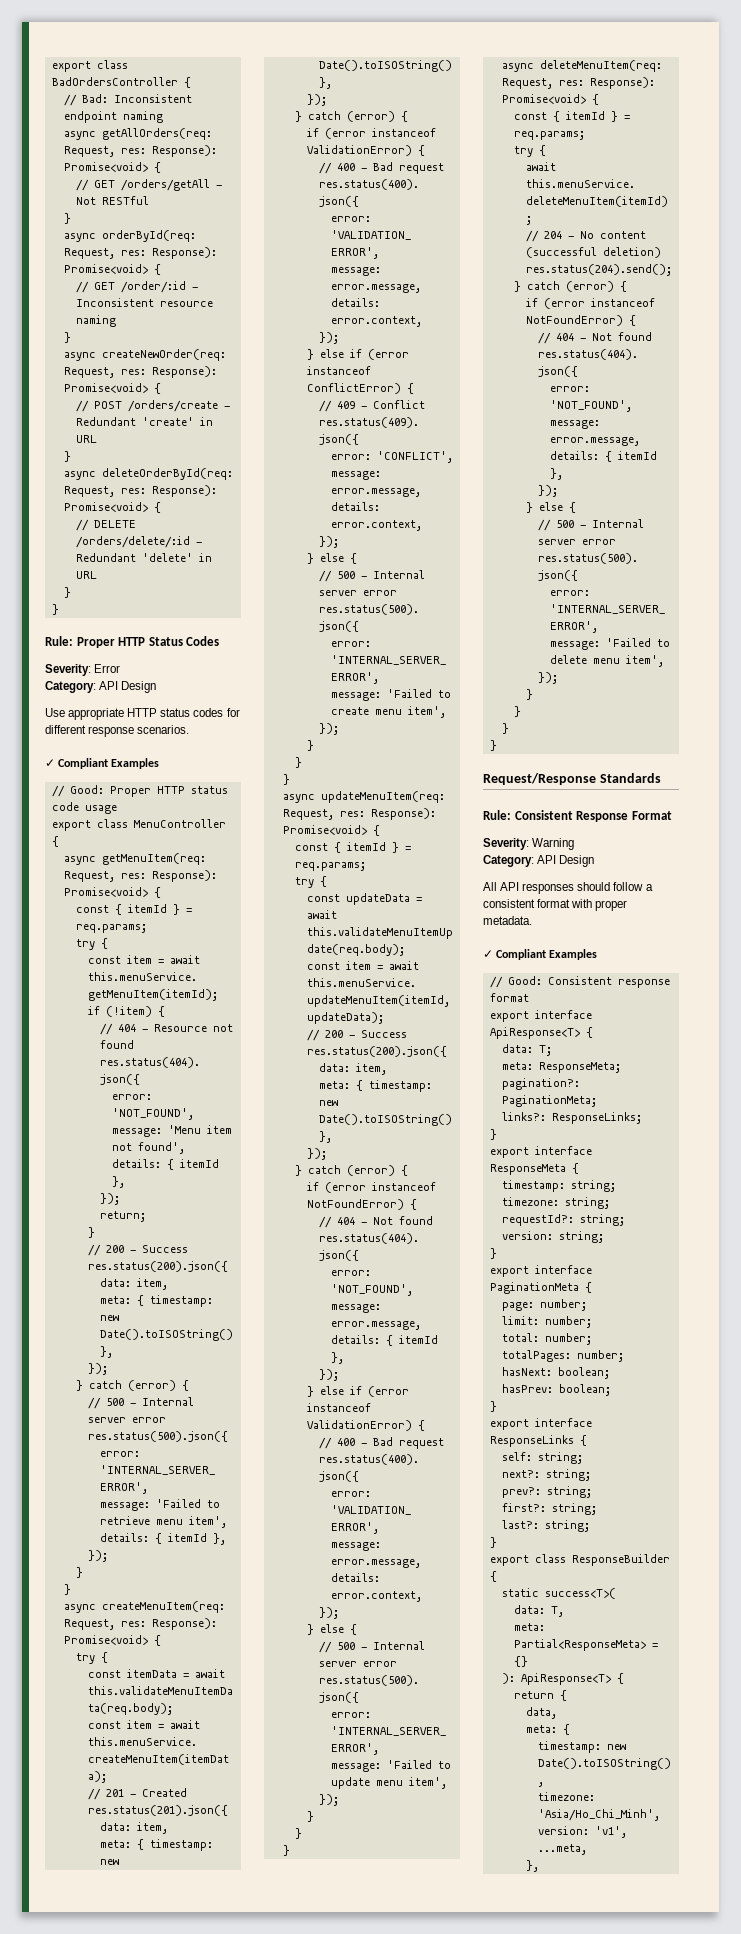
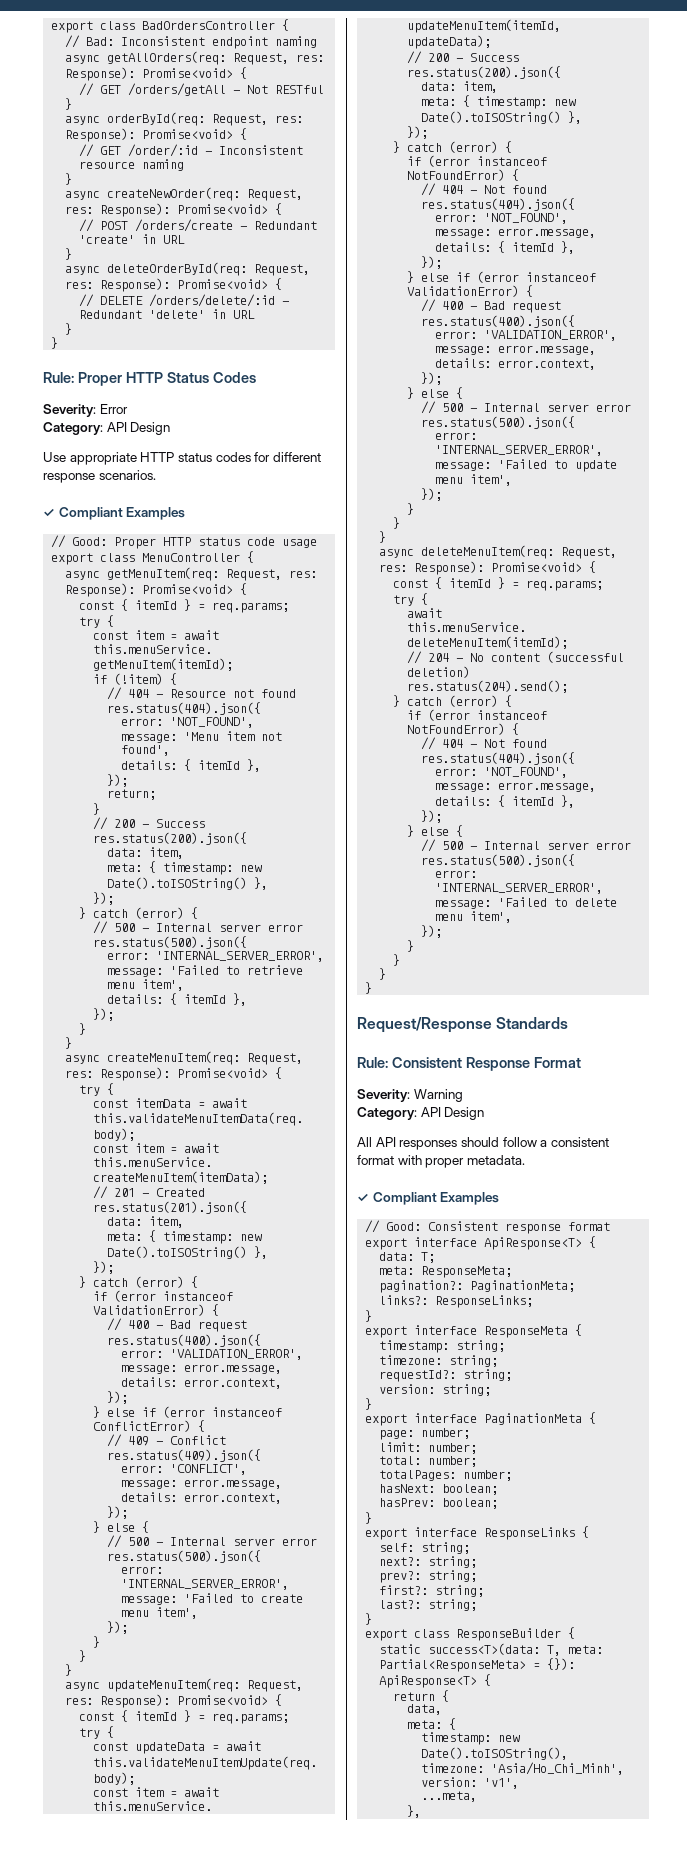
- static success<T>(
- data: T,
- meta: Partial<ResponseMeta> = {}
- ): ApiResponse<T> {
+ static success<T>(data: T, meta: Partial<ResponseMeta> = {}): ApiResponse<T> {

